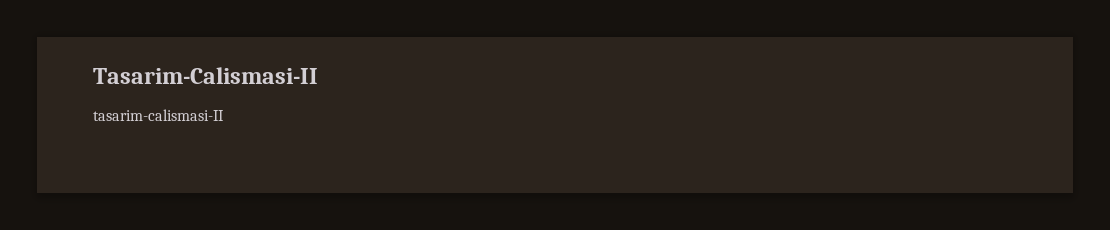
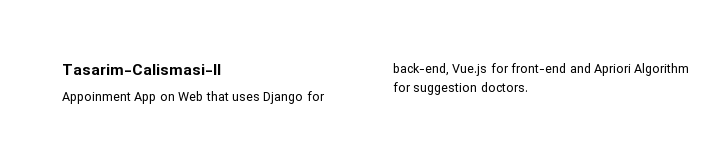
- tasarim-calismasi-II
+ Appoinment App on Web that uses Django for back-end, Vue.js for front-end and Apriori Algorithm for suggestion doctors.

